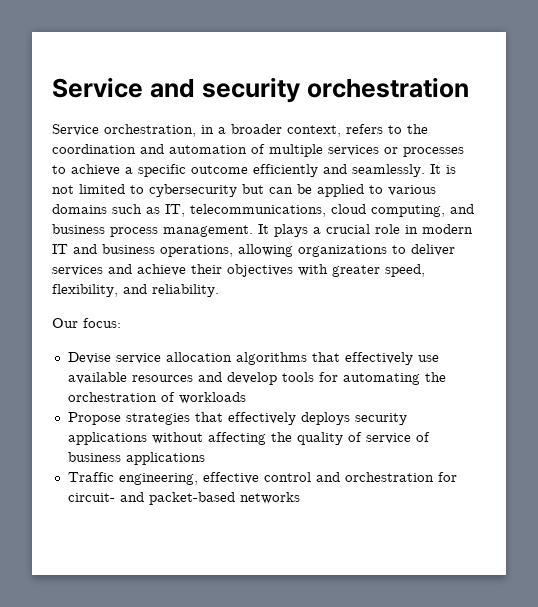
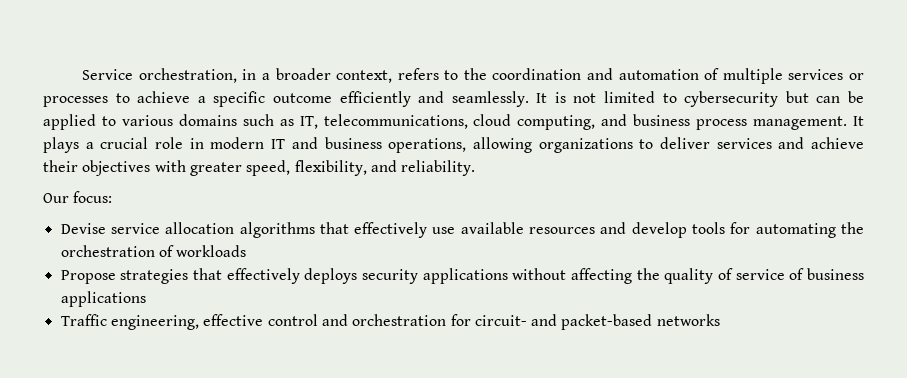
- Service and security orchestration

